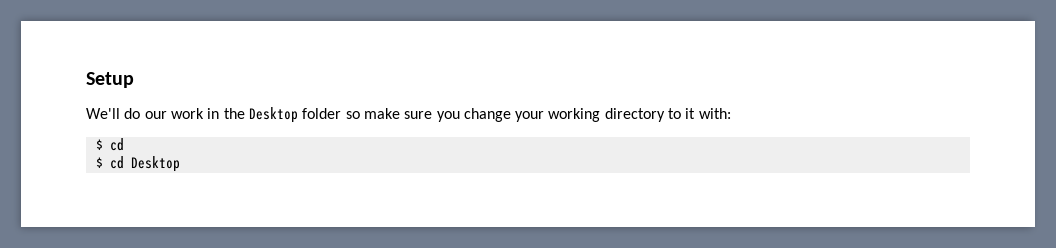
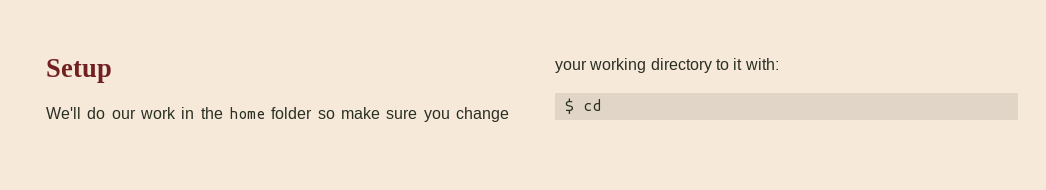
- We'll do our work in the Desktop folder so make sure you change your working directory to it with:
+ We'll do our work in the home folder so make sure you change your working directory to it with:
- $ cd Desktop

